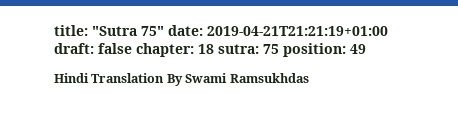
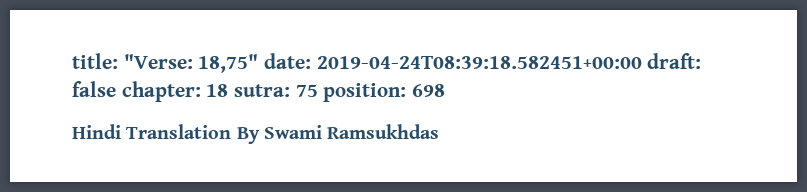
- title: "Sutra 75" date: 2019-04-21T21:21:19+01:00 draft: false chapter: 18 sutra: 75 position: 49
+ title: "Verse: 18,75" date: 2019-04-24T08:39:18.582451+00:00 draft: false chapter: 18 sutra: 75 position: 698

